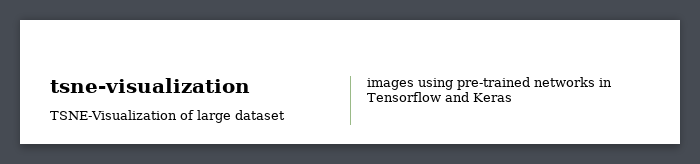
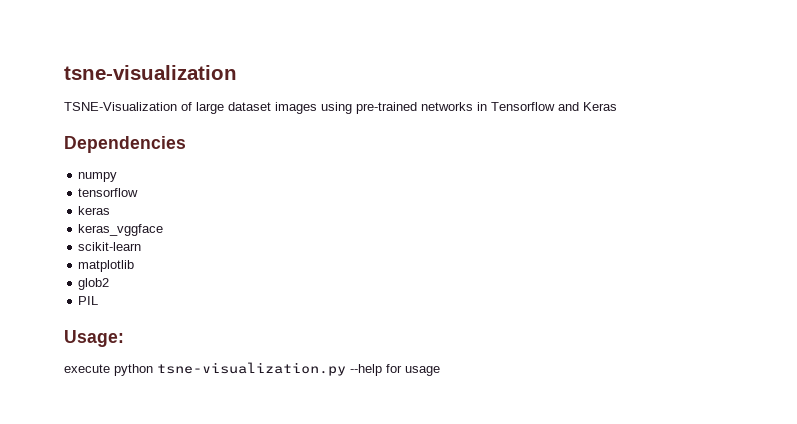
+ Dependencies
+ numpy
+ tensorflow
+ keras
+ keras_vggface
+ scikit-learn
+ matplotlib
+ glob2
+ PIL
+ Usage:
+ execute python tsne-visualization.py --help for usage

